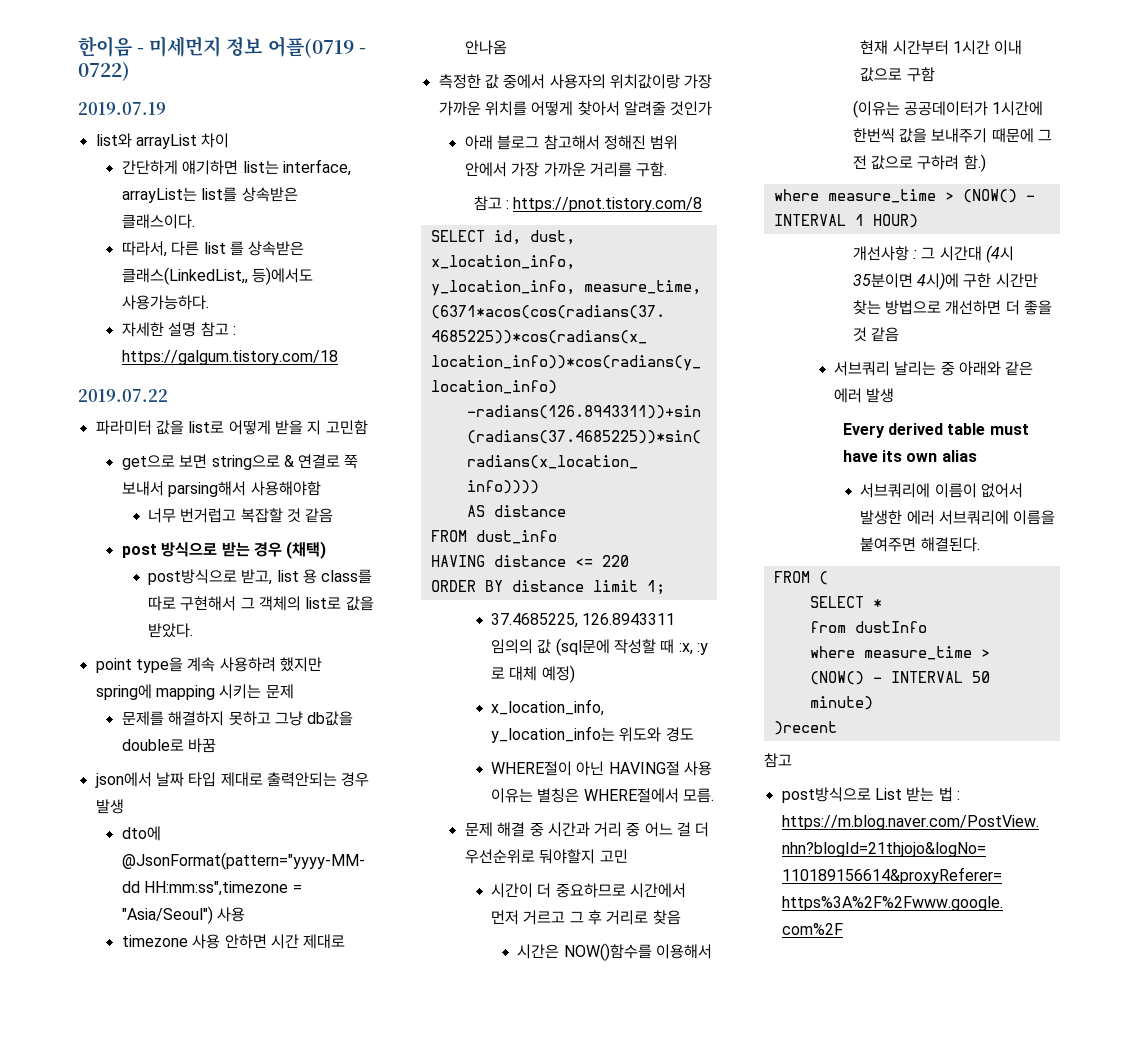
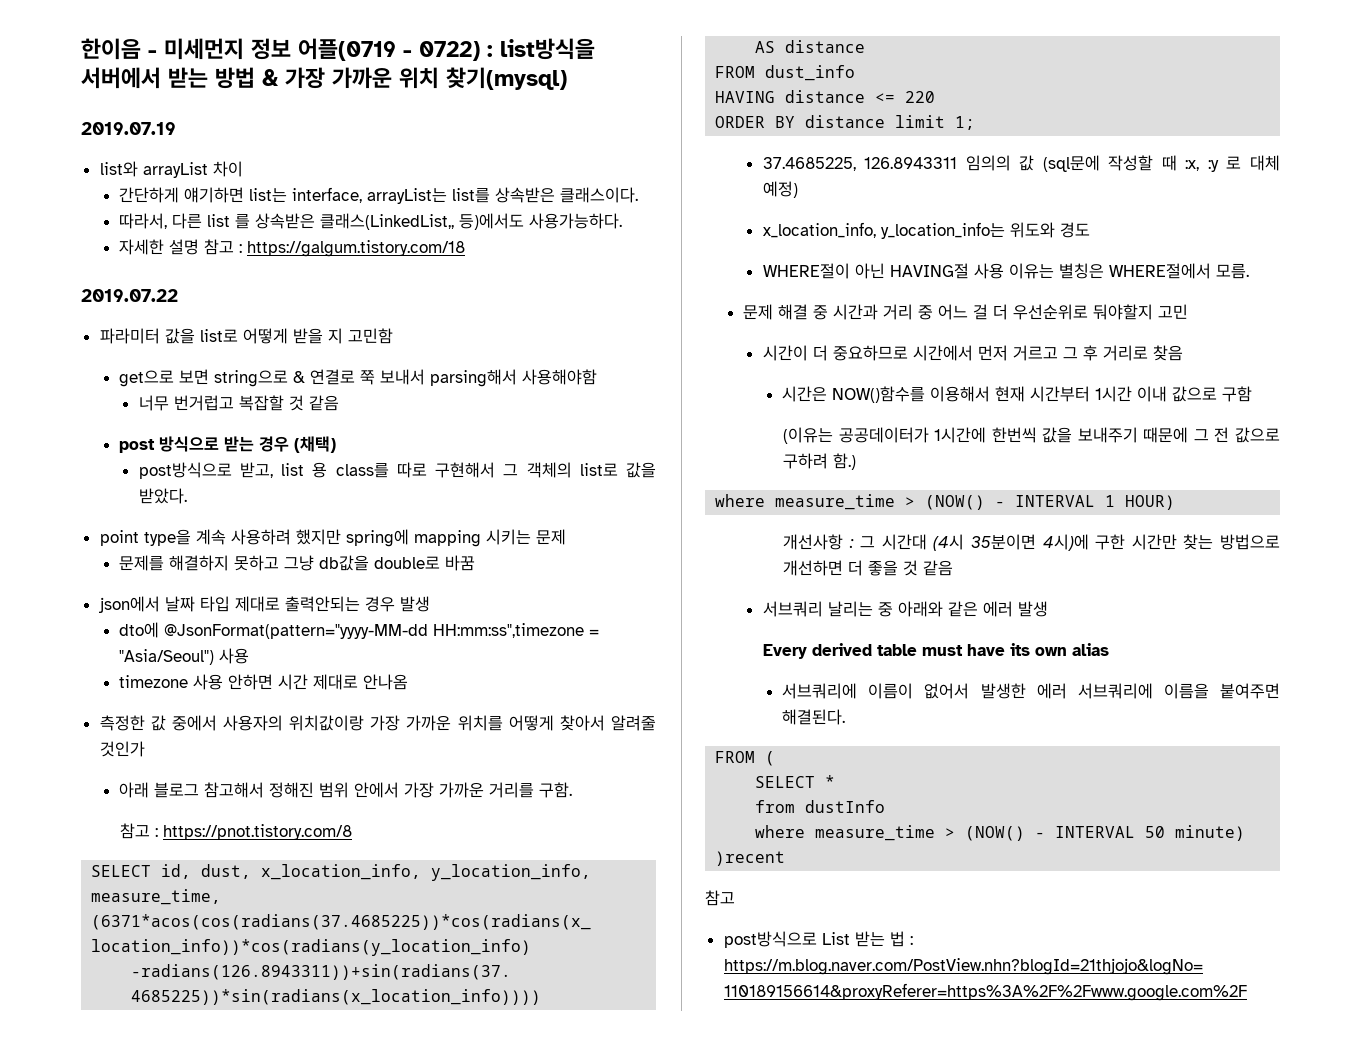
- 한이음 - 미세먼지 정보 어플(0719 - 0722)
+ 한이음 - 미세먼지 정보 어플(0719 - 0722) : list방식을 서버에서 받는 방법 & 가장 가까운 위치 찾기(mysql)

